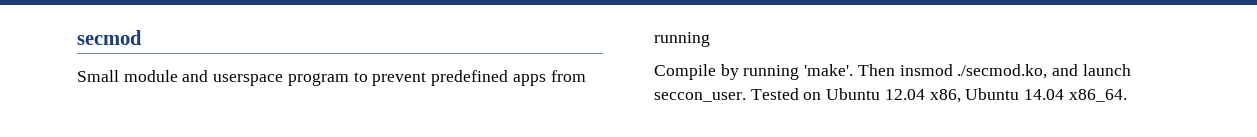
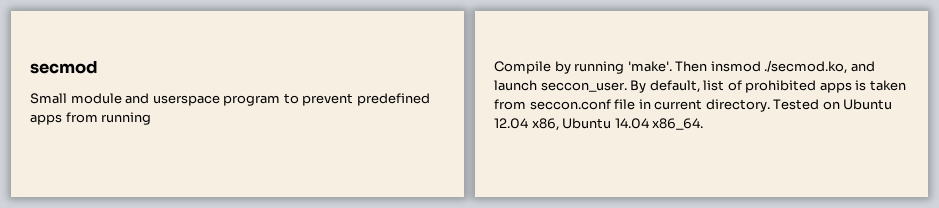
+ By default, list of prohibited apps is taken from seccon.conf file in current directory.

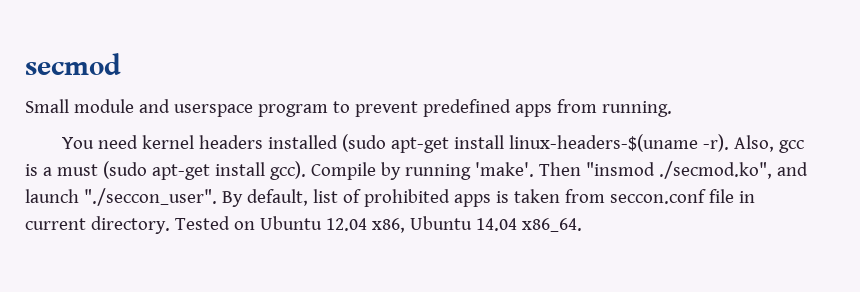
- Small module and userspace program to prevent predefined apps from running
- Compile by running 'make'.
+ Small module and userspace program to prevent predefined apps from running.
+ You need kernel headers installed (sudo apt-get install linux-headers-$(uname -r). Also, gcc is a must (sudo apt-get install gcc). Compile by running 'make'.
- Then insmod ./secmod.ko, and launch seccon_user. By default, list of prohibited apps is taken from seccon.conf file in current directory.
+ Then "insmod ./secmod.ko", and launch "./seccon_user". By default, list of prohibited apps is taken from seccon.conf file in current directory.

